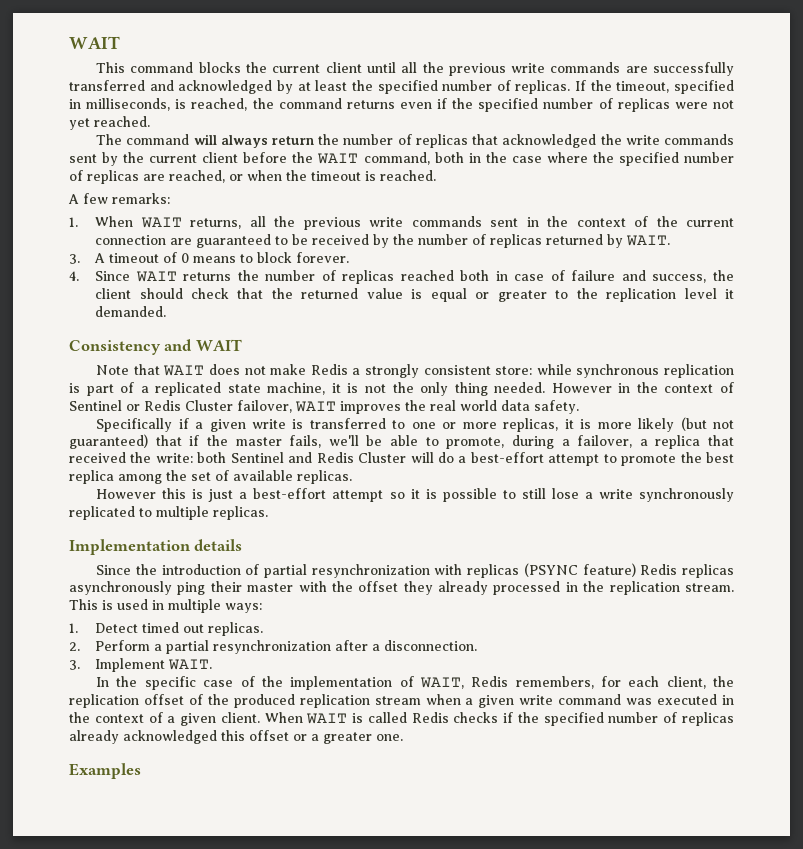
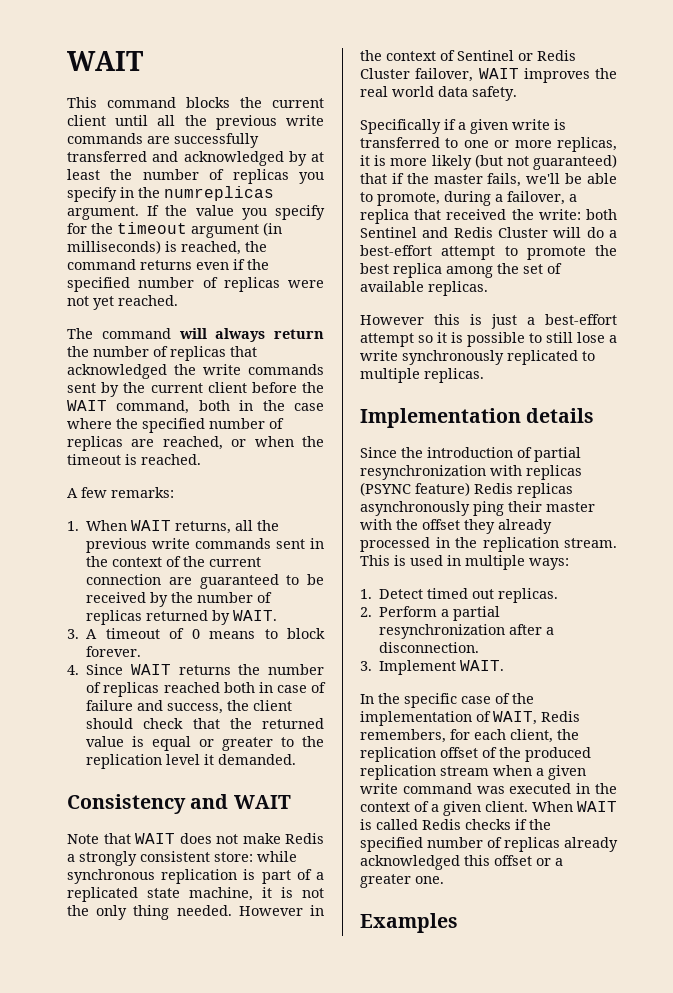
- This command blocks the current client until all the previous write commands are successfully transferred and acknowledged by at least the specified number of replicas. If the timeout, specified in milliseconds, is reached, the command returns even if the specified number of replicas were not yet reached.
+ This command blocks the current client until all the previous write commands are successfully transferred and acknowledged by at least the number of replicas you specify in the numreplicas argument. If the value you specify for the timeout argument (in milliseconds) is reached, the command returns even if the specified number of replicas were not yet reached.

